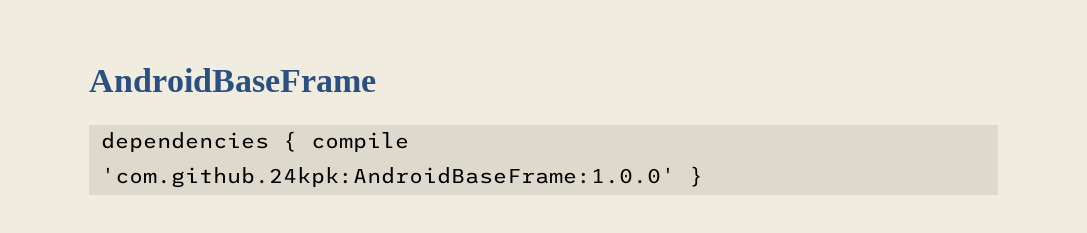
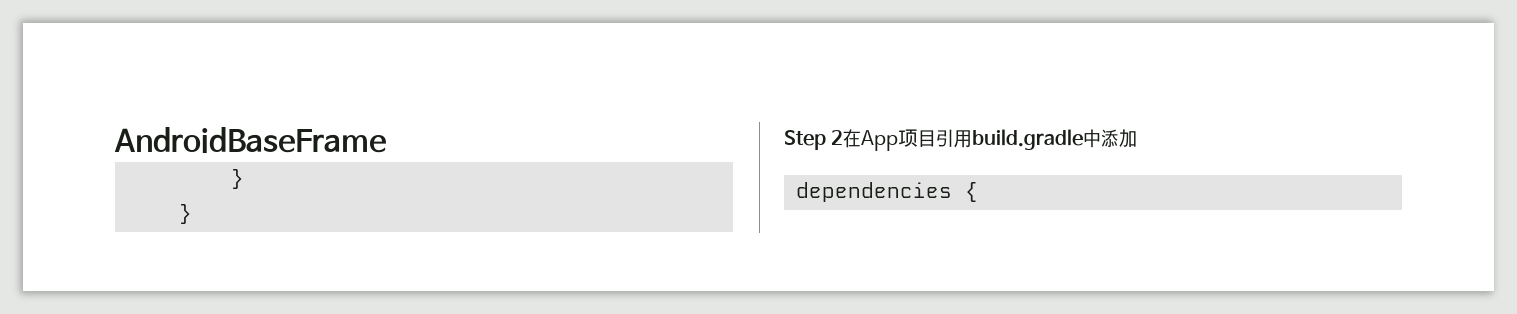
  AndroidBaseFrame
+ }
+ }
+ Step 2在App项目引用build.gradle中添加
- dependencies { compile 'com.github.24kpk:AndroidBaseFrame:1.0.0' }
+ dependencies {

